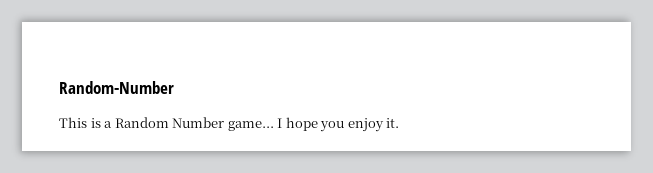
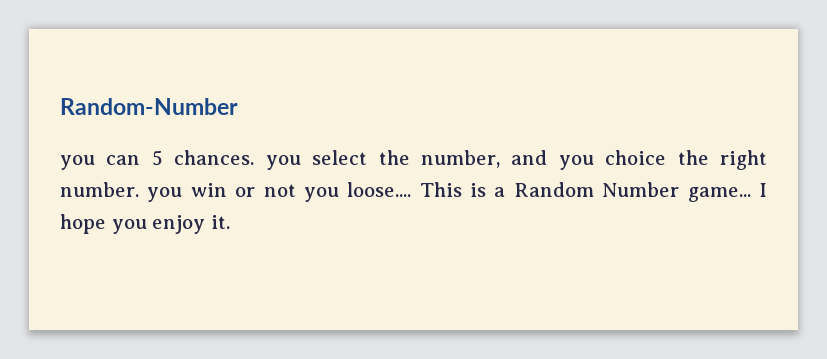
+ you can 5 chances. you select the number, and you choice the right number. you win or not you loose....

